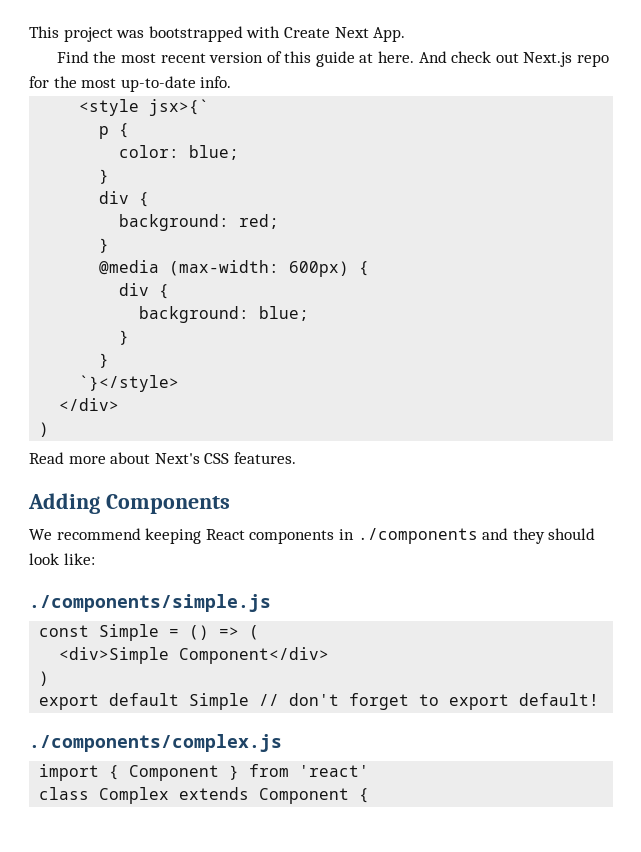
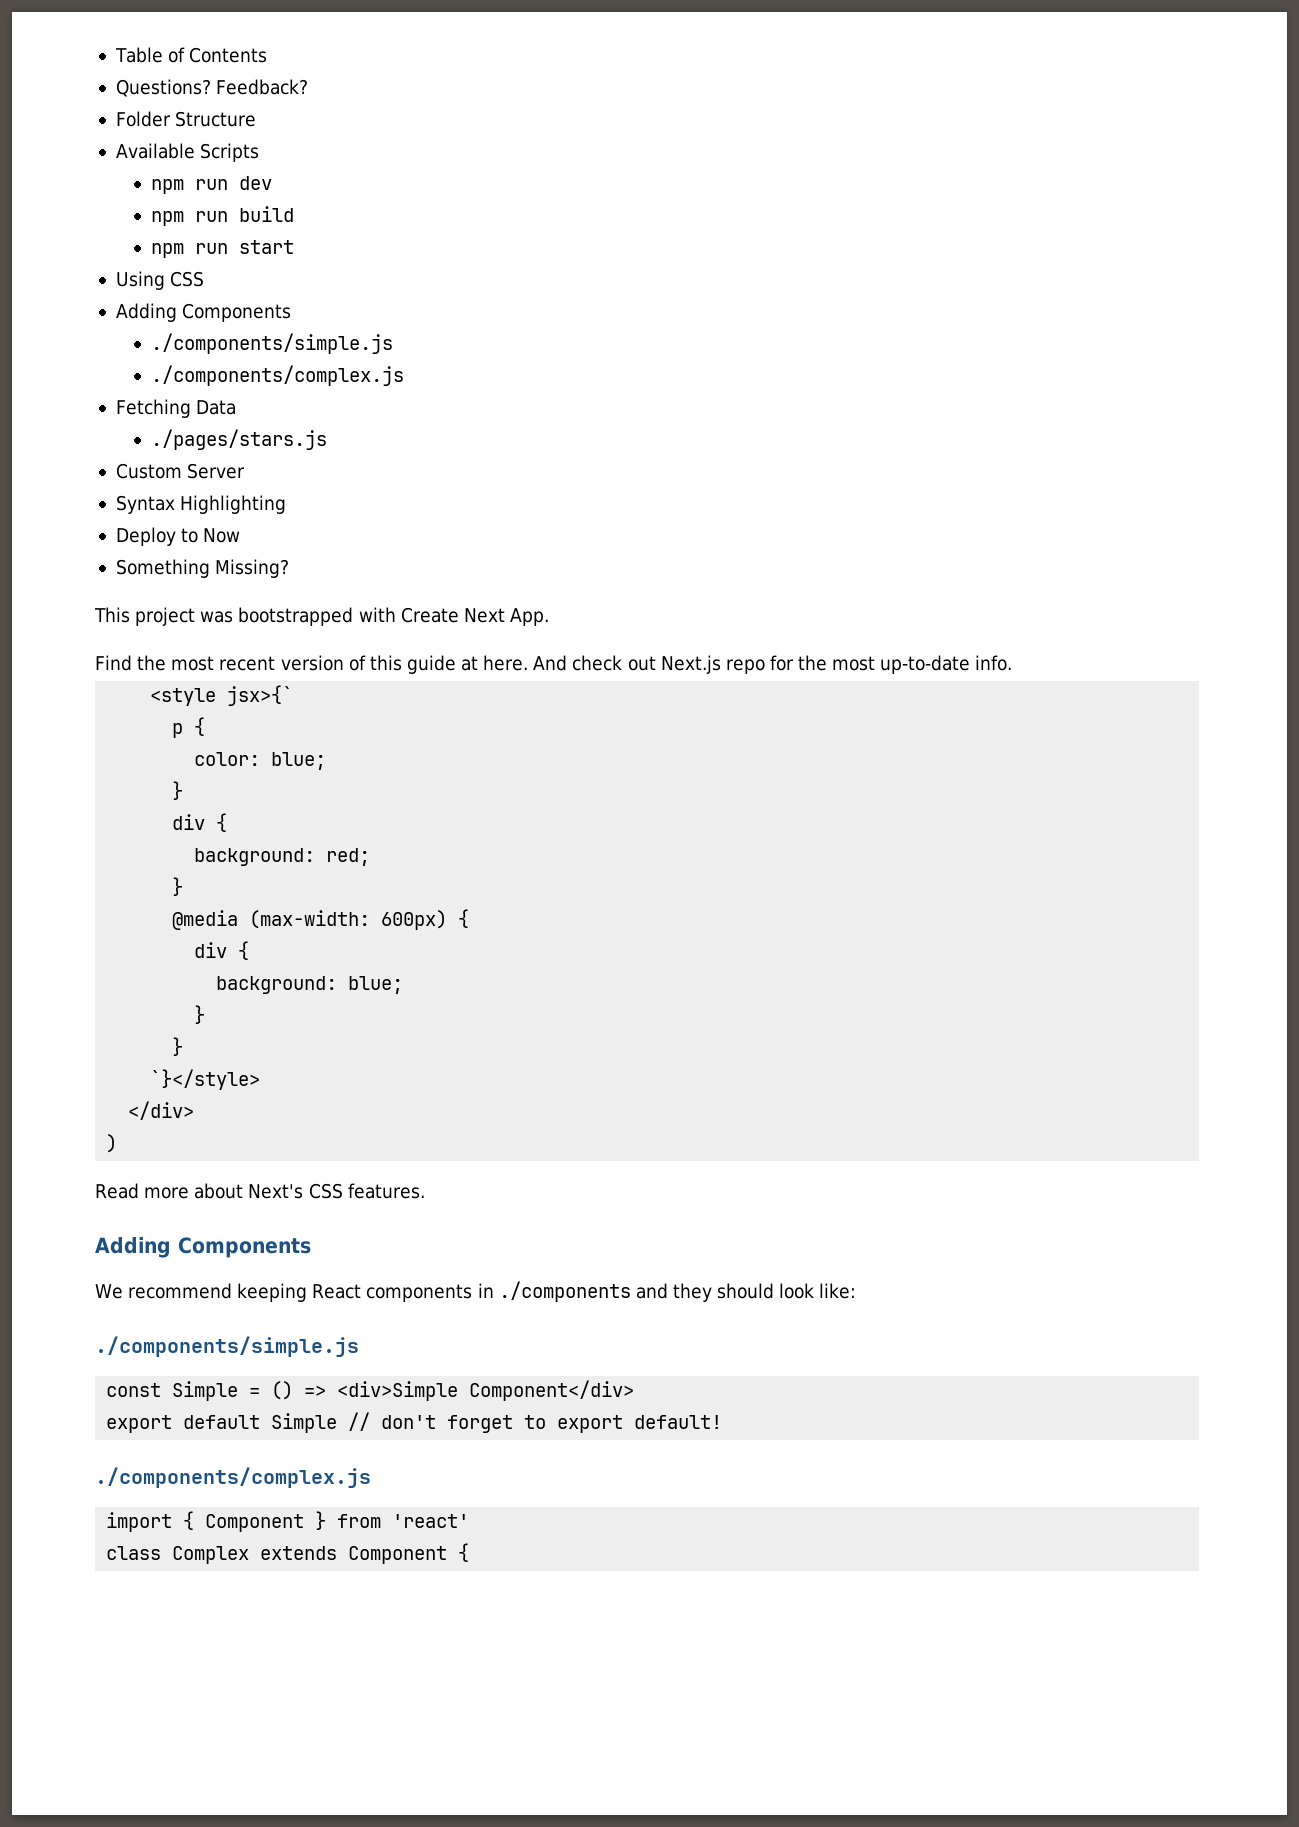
+ Table of Contents
+ Questions? Feedback?
+ Folder Structure
+ Available Scripts
+ npm run dev
+ npm run build
+ npm run start
+ Using CSS
+ Adding Components
+ ./components/simple.js
+ ./components/complex.js
+ Fetching Data
+ ./pages/stars.js
+ Custom Server
+ Syntax Highlighting
+ Deploy to Now
+ Something Missing?
- const Simple = () => (
- <div>Simple Component</div>
- )
+ const Simple = () => <div>Simple Component</div>

